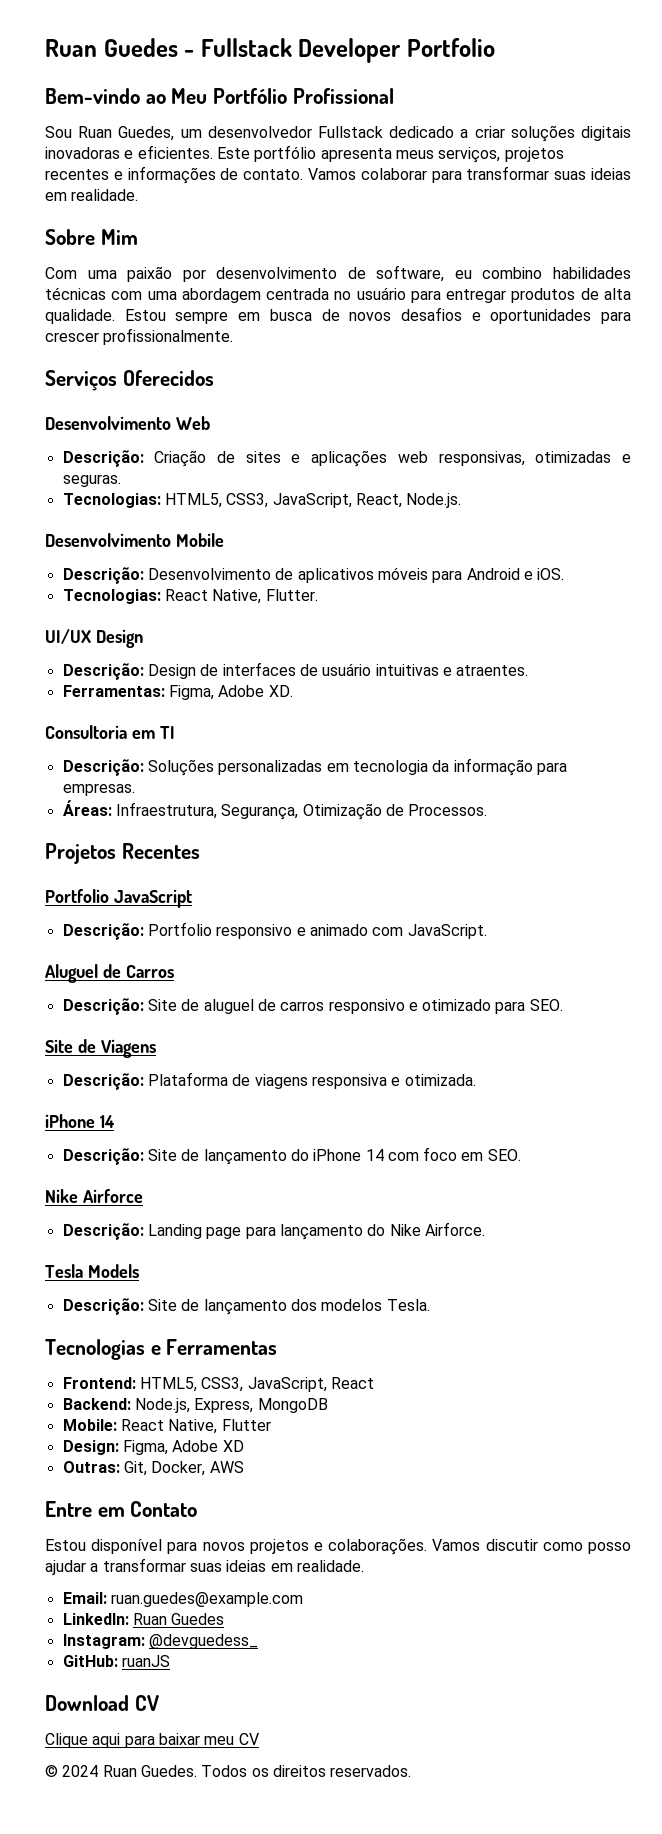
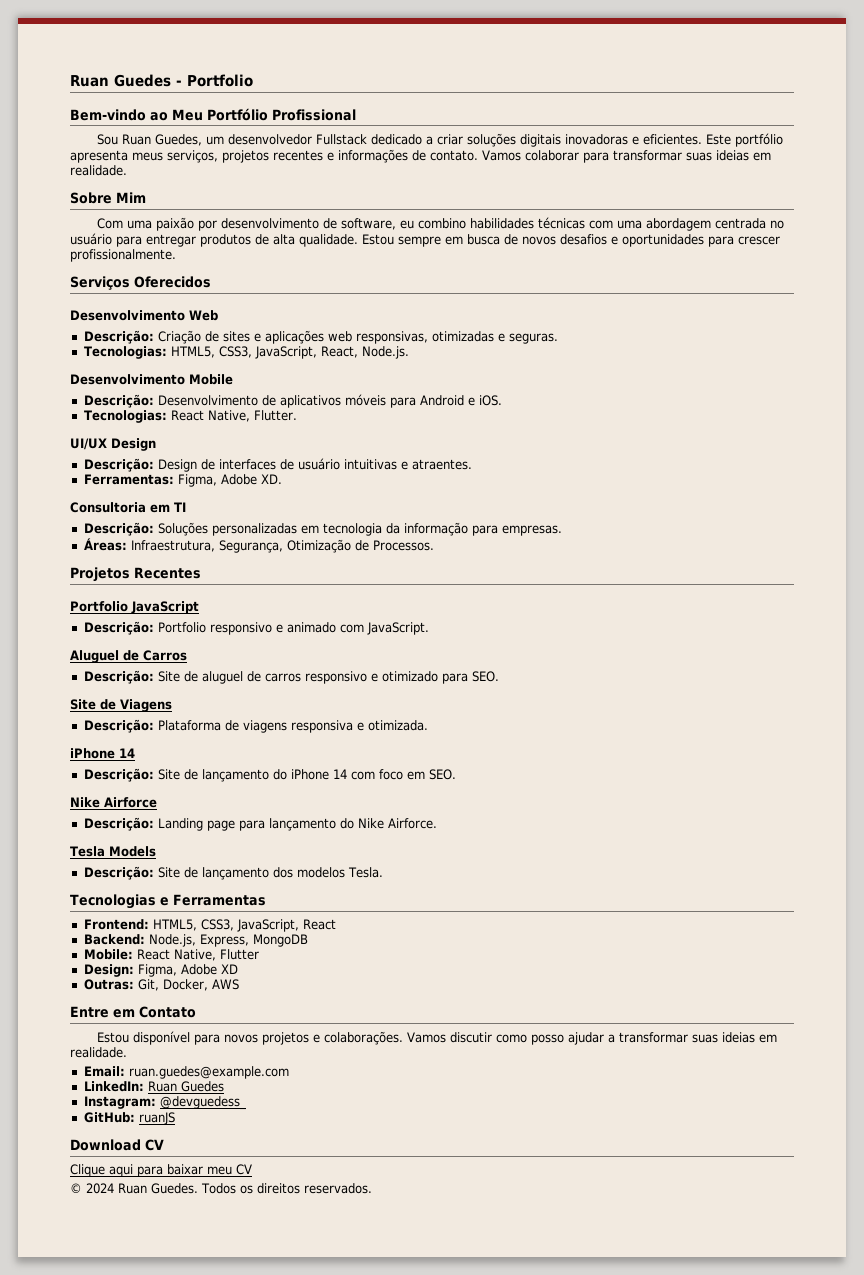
- Ruan Guedes - Fullstack Developer Portfolio
+ Ruan Guedes - Portfolio

